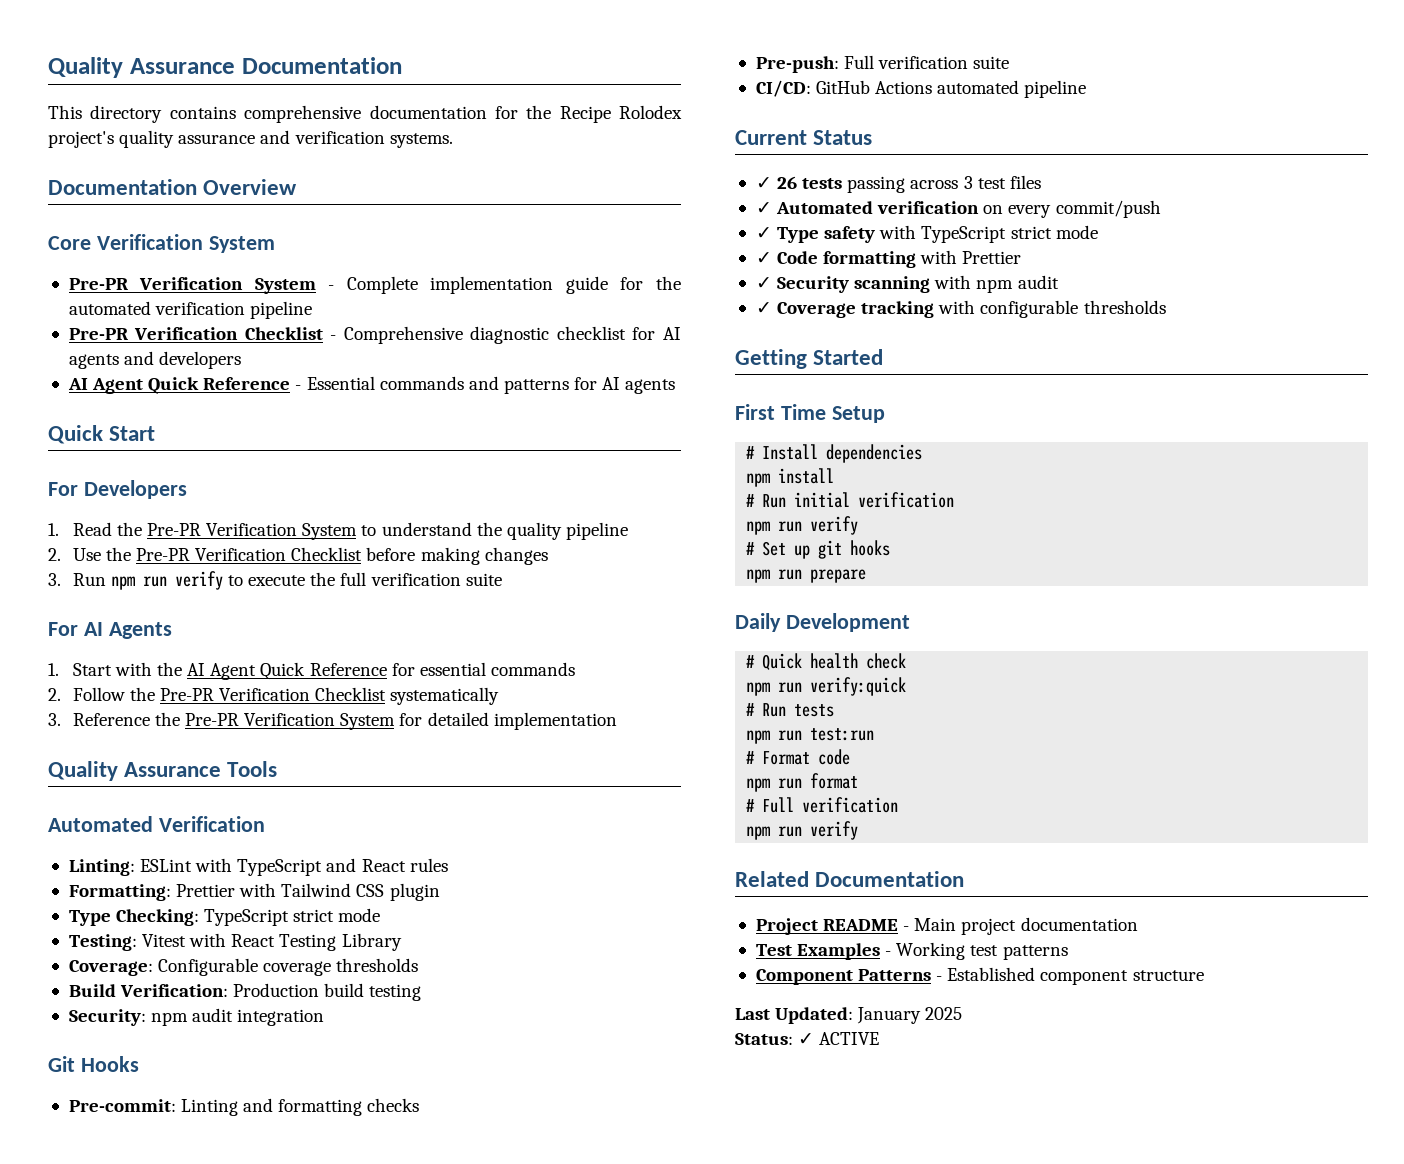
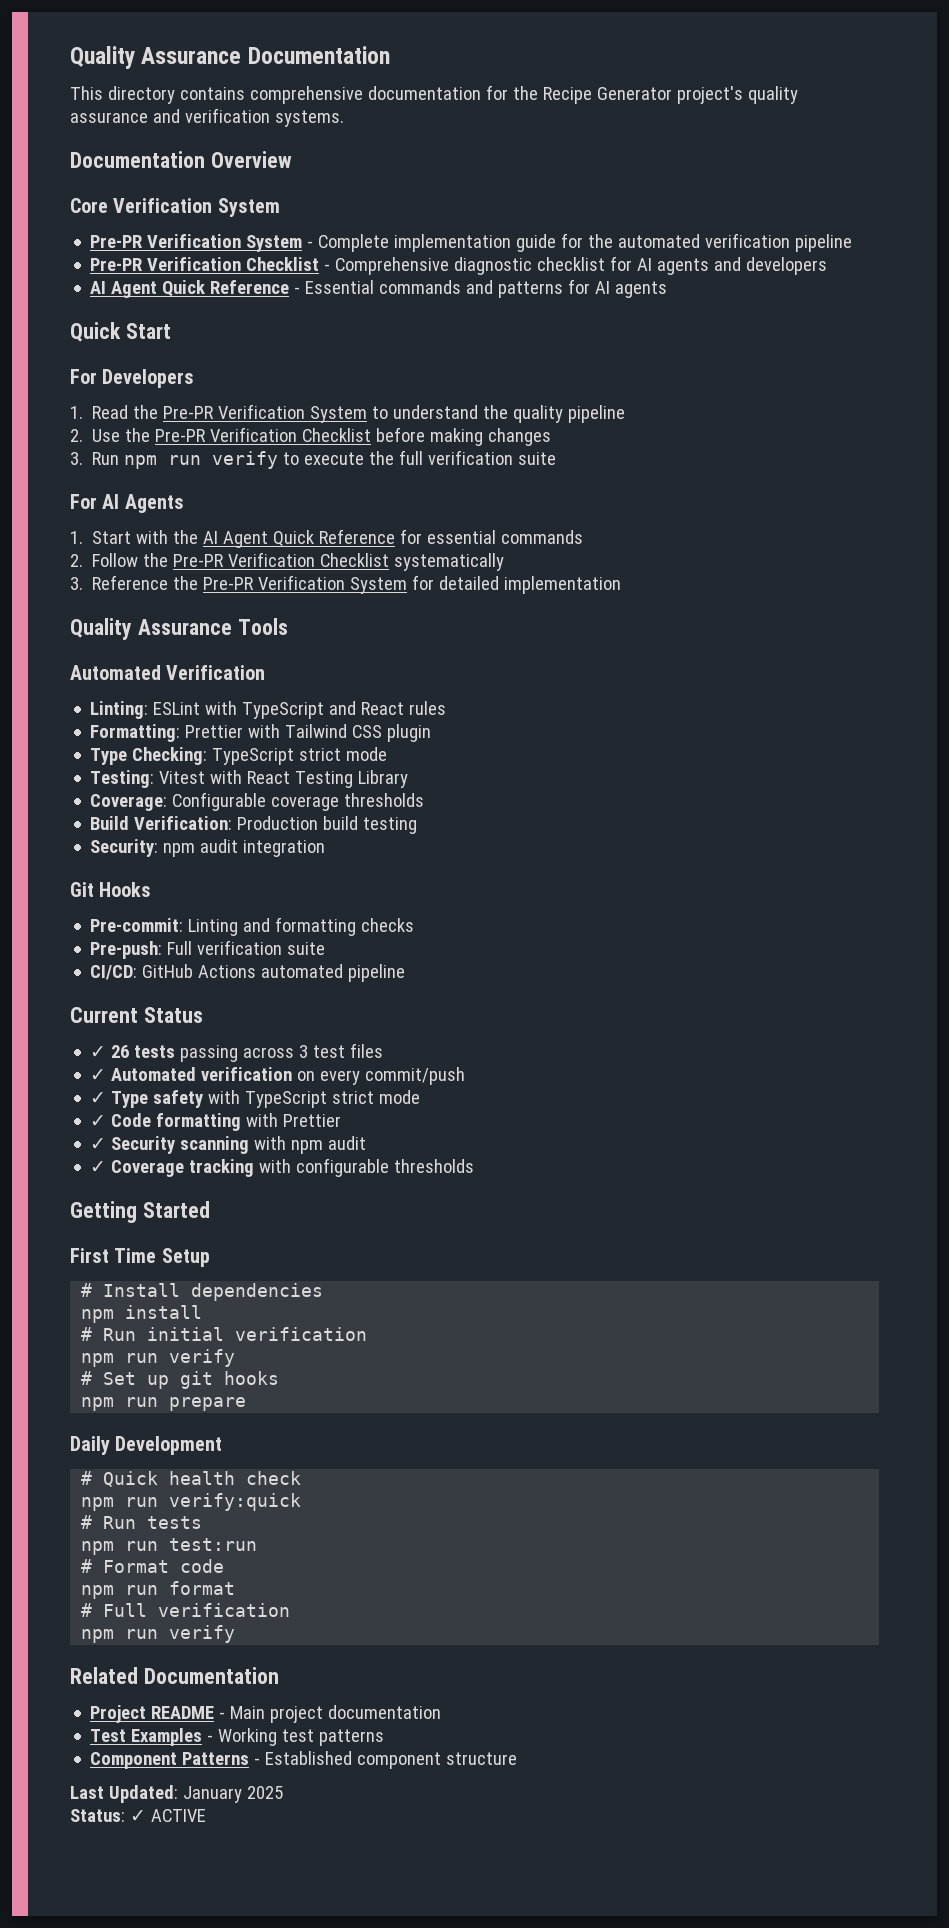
- This directory contains comprehensive documentation for the Recipe Rolodex project's quality assurance and verification systems.
+ This directory contains comprehensive documentation for the Recipe Generator project's quality assurance and verification systems.

